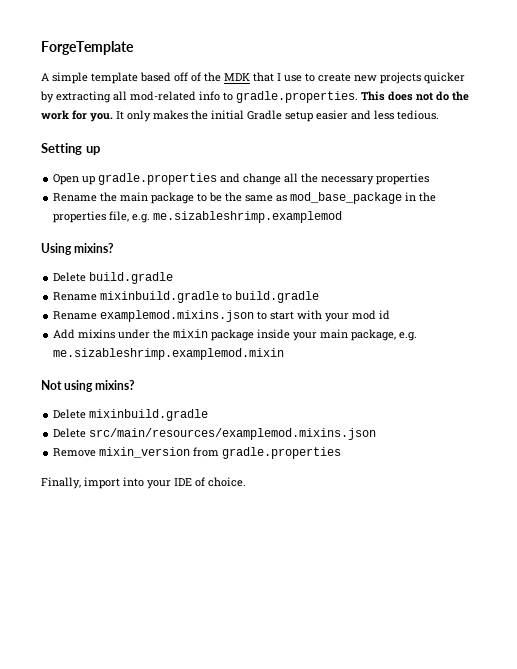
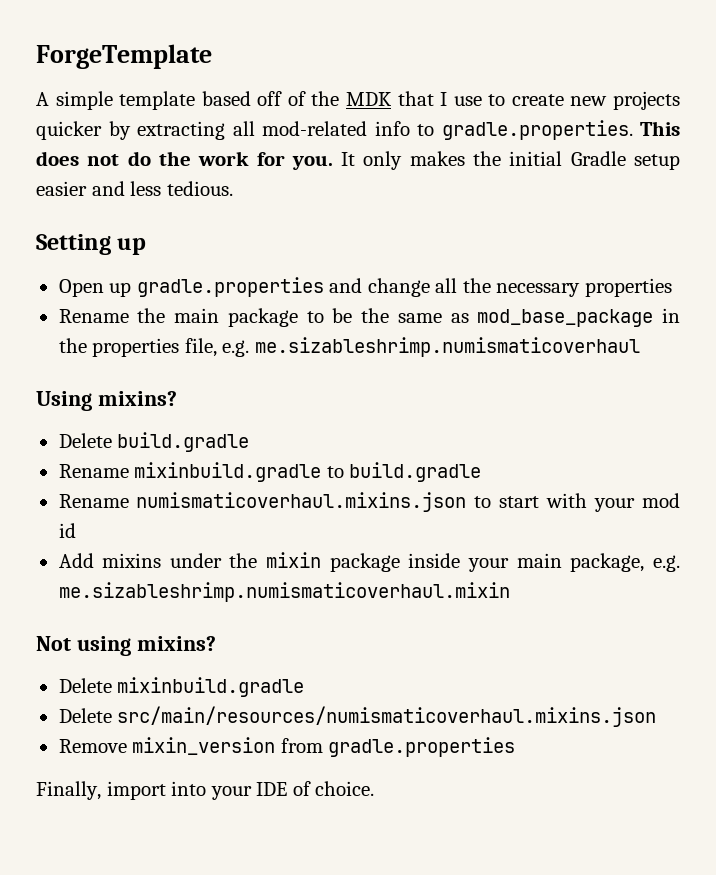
- Rename the main package to be the same as mod_base_package in the properties file, e.g. me.sizableshrimp.examplemod
+ Rename the main package to be the same as mod_base_package in the properties file, e.g. me.sizableshrimp.numismaticoverhaul
- Rename examplemod.mixins.json to start with your mod id
+ Rename numismaticoverhaul.mixins.json to start with your mod id
- Add mixins under the mixin package inside your main package, e.g. me.sizableshrimp.examplemod.mixin
+ Add mixins under the mixin package inside your main package, e.g. me.sizableshrimp.numismaticoverhaul.mixin
- Delete src/main/resources/examplemod.mixins.json
+ Delete src/main/resources/numismaticoverhaul.mixins.json

